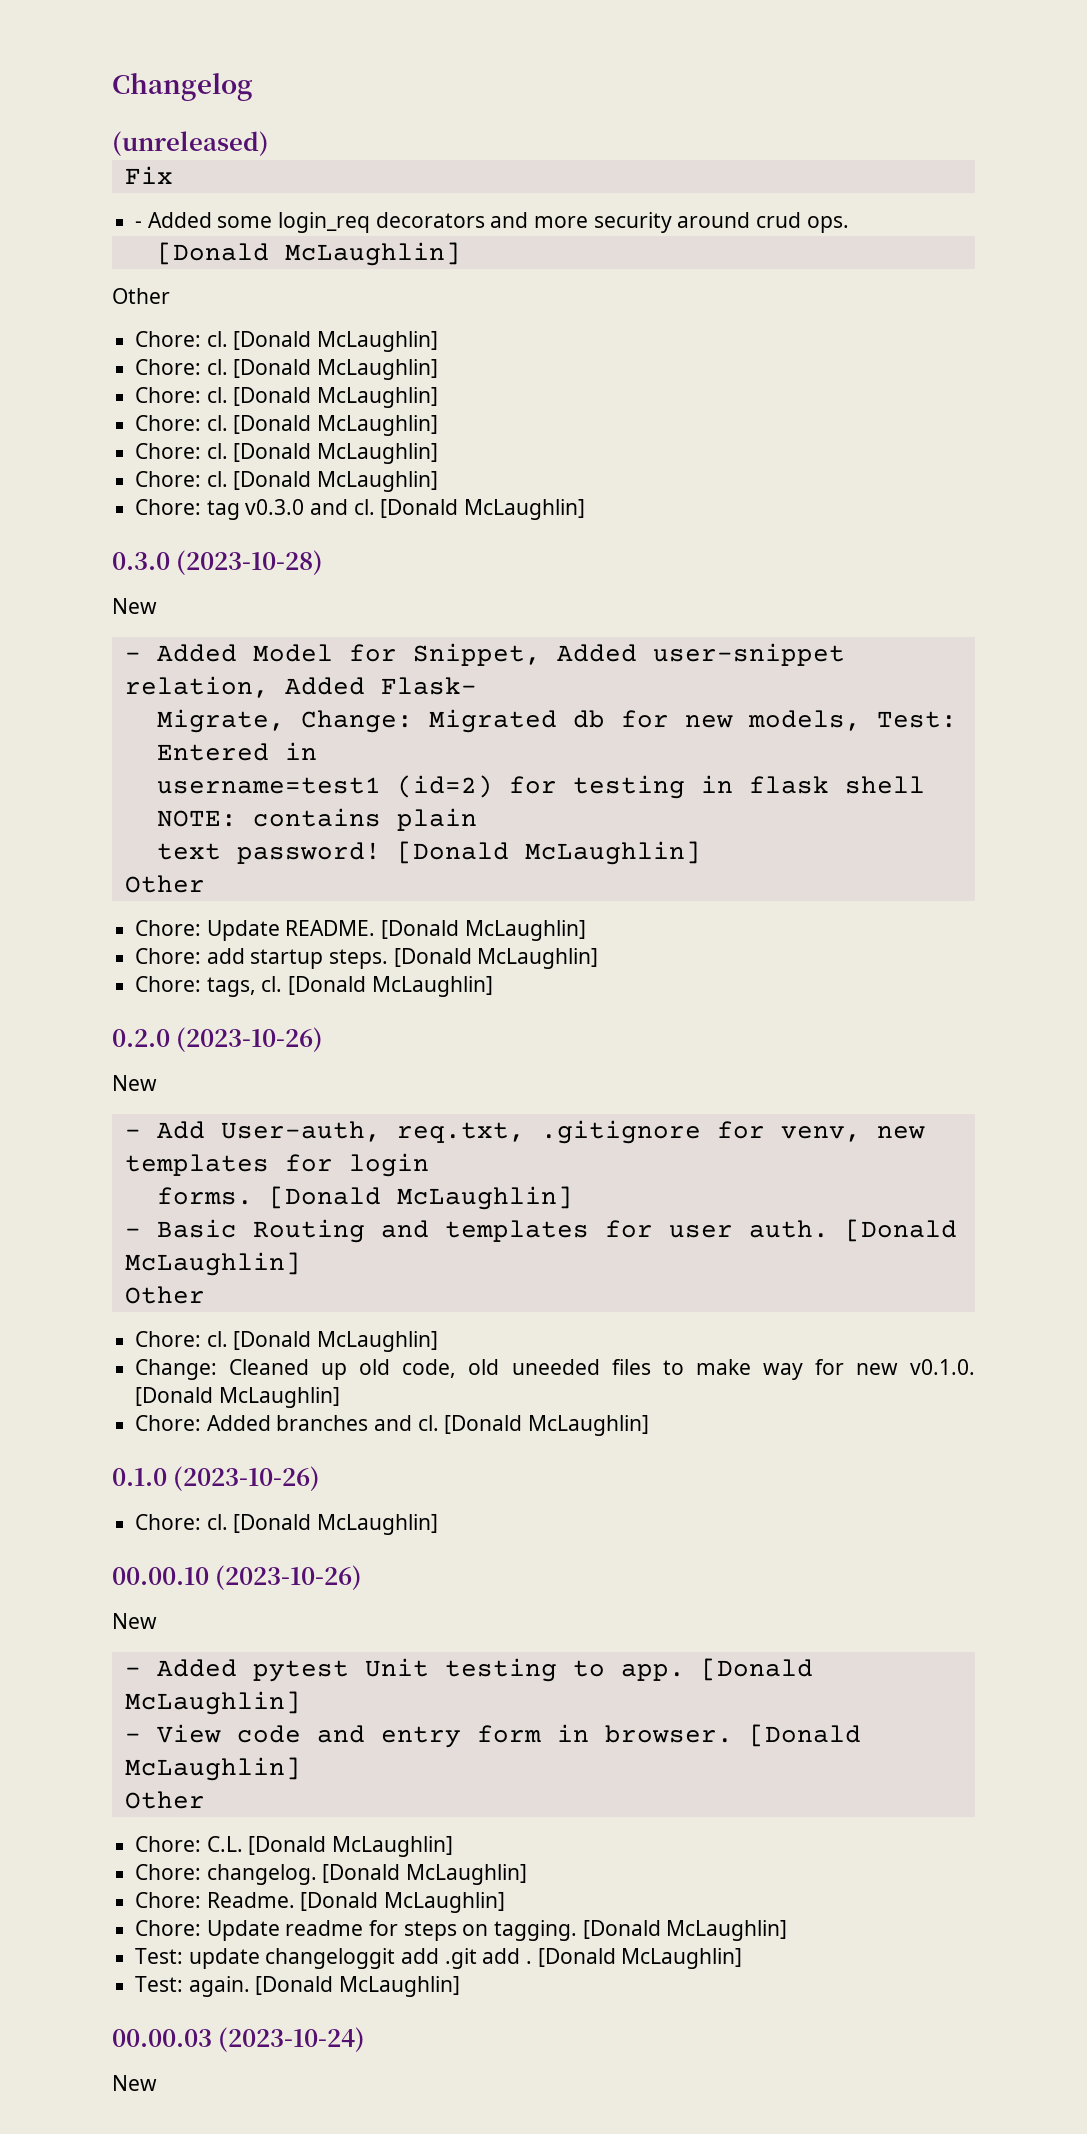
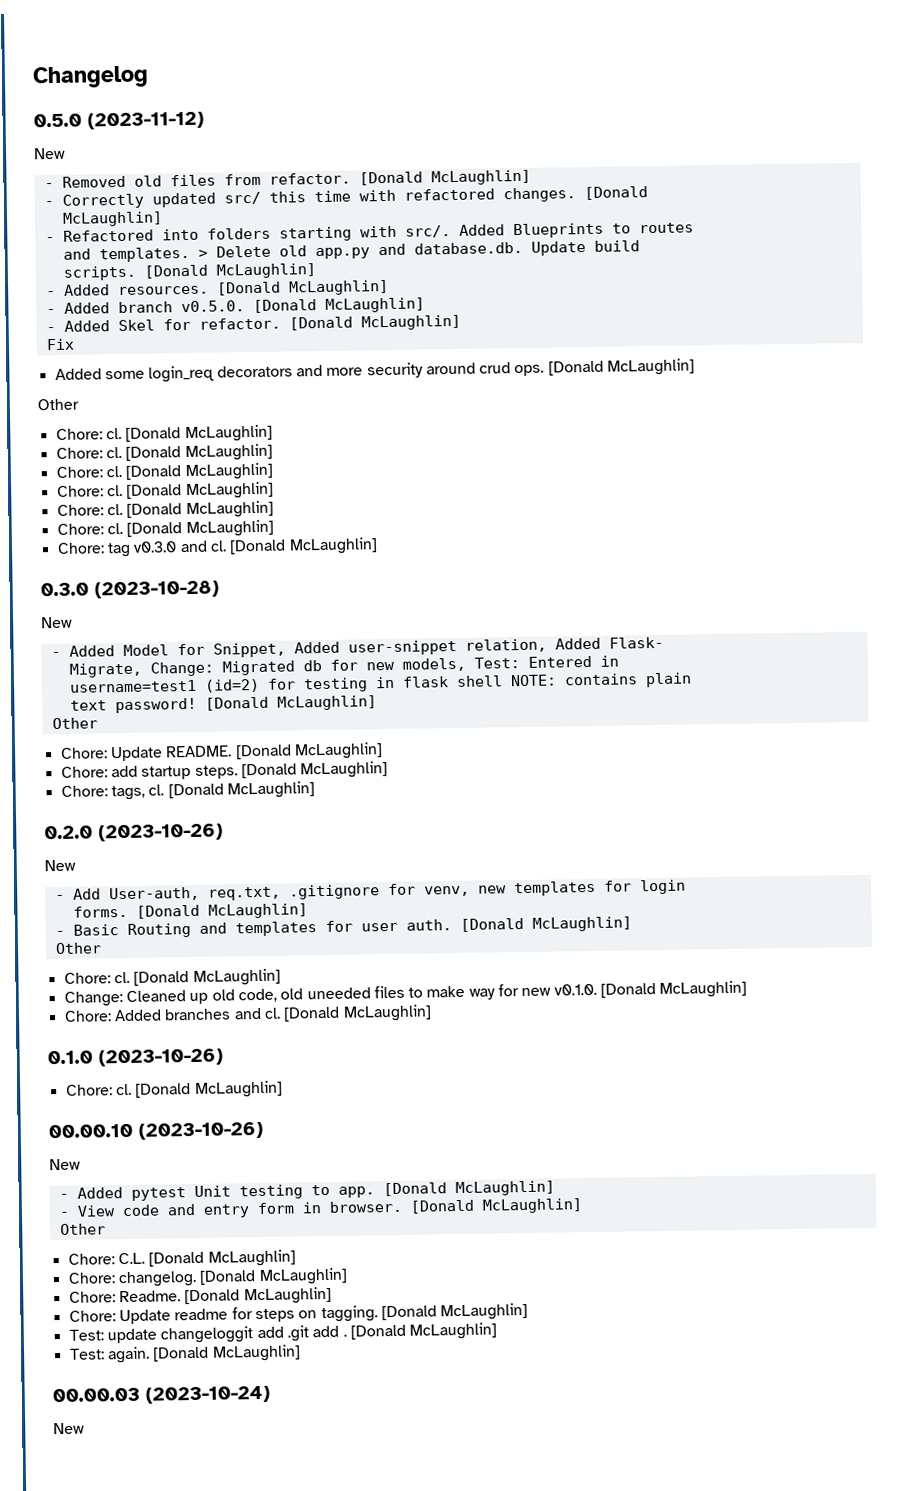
- (unreleased)
+ 0.5.0 (2023-11-12)
+ New
+ - Removed old files from refactor. [Donald McLaughlin]
+ - Correctly updated src/ this time with refactored changes. [Donald
+ McLaughlin]
+ - Refactored into folders starting with src/. Added Blueprints to routes
+ and templates. > Delete old app.py and database.db. Update build
+ scripts. [Donald McLaughlin]
+ - Added resources. [Donald McLaughlin]
+ - Added branch v0.5.0. [Donald McLaughlin]
+ - Added Skel for refactor. [Donald McLaughlin]
- - Added some login_req decorators and more security around crud ops.
- [Donald McLaughlin]
+ Added some login_req decorators and more security around crud ops. [Donald McLaughlin]

